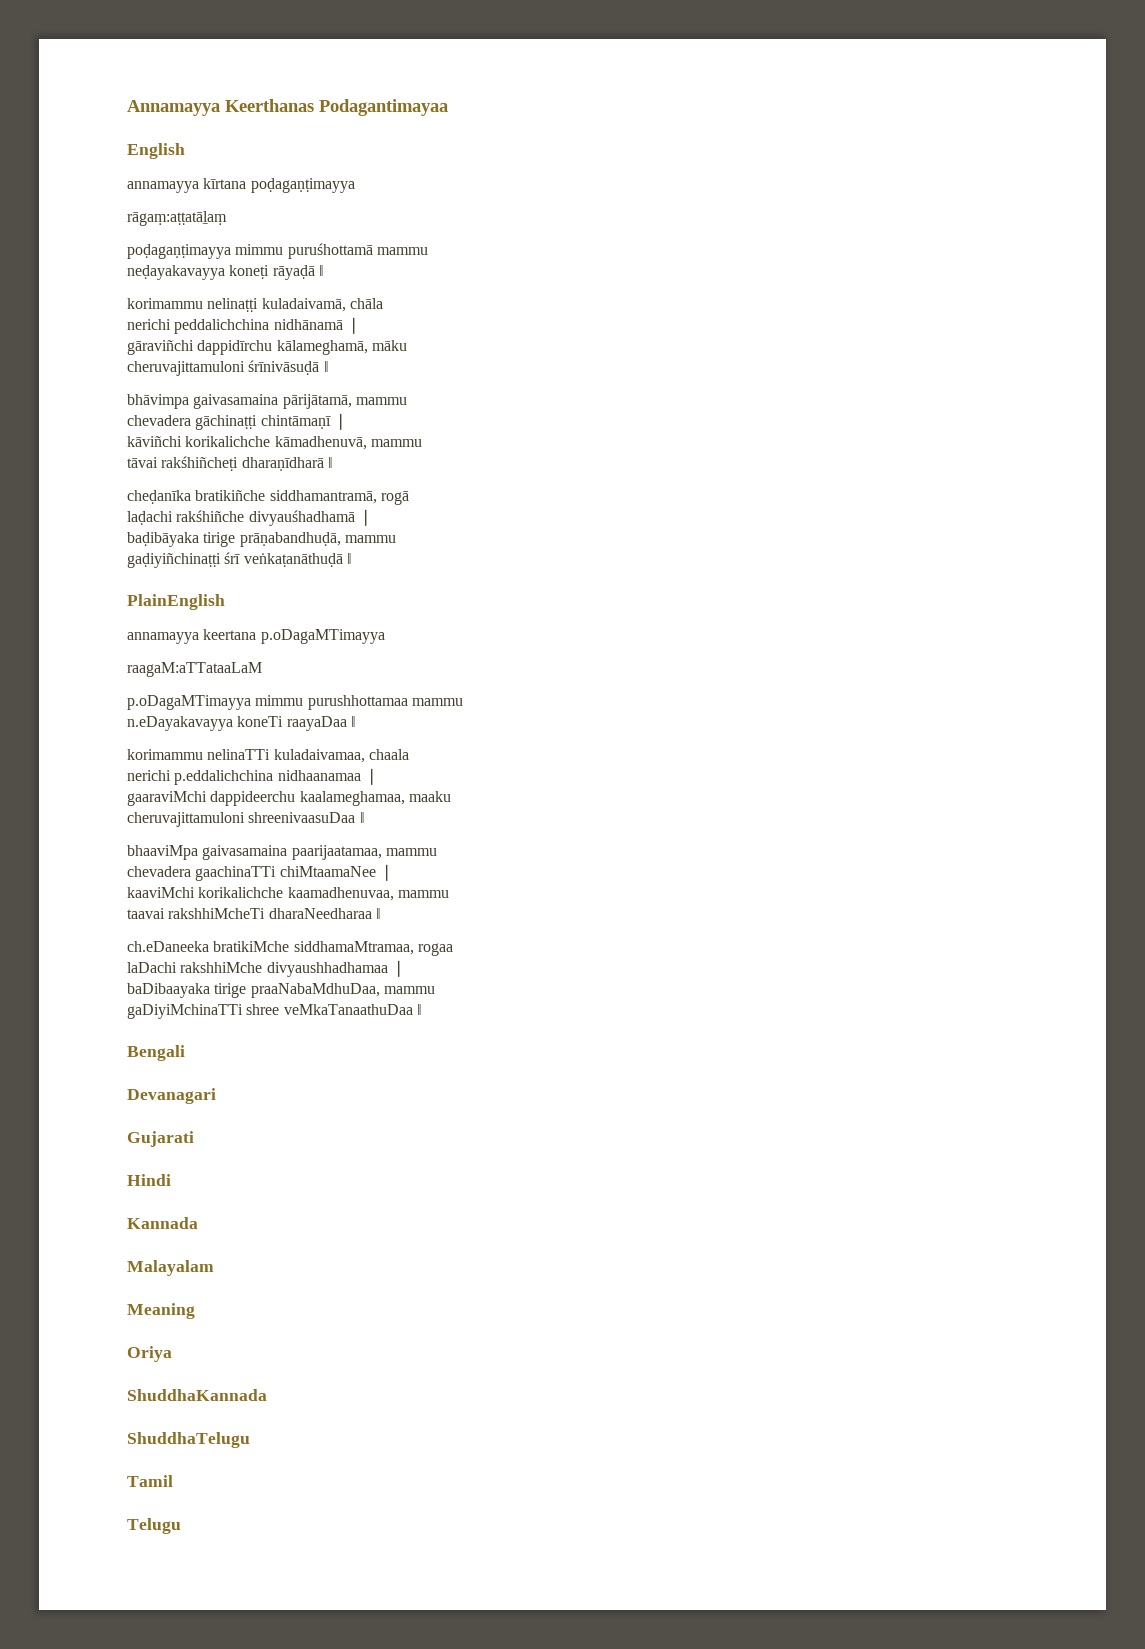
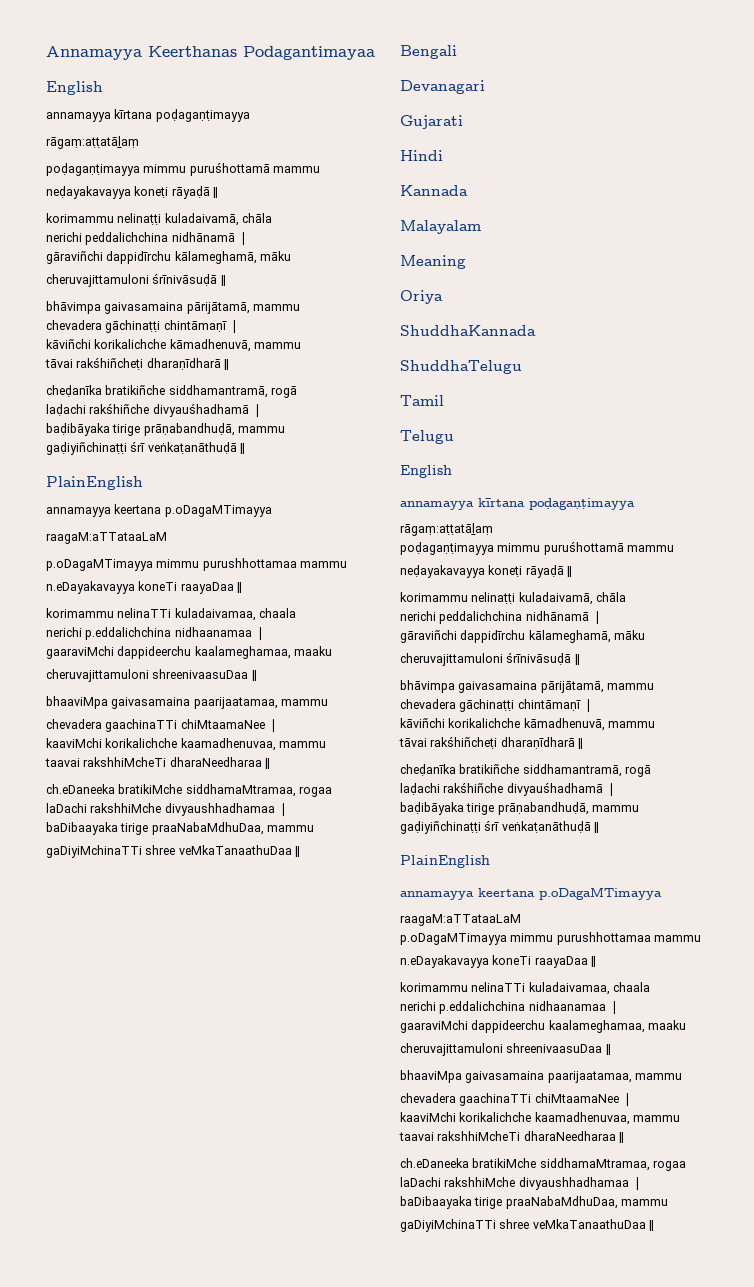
  Telugu
+ English
+ annamayya kīrtana poḍagaṇṭimayya
+ rāgaṃ:aṭṭatāḻaṃ
+ poḍagaṇṭimayya mimmu puruśhottamā mammu
+ neḍayakavayya koneṭi rāyaḍā ‖
+ korimammu nelinaṭṭi kuladaivamā, chāla
+ nerichi peddalichchina nidhānamā ❘
+ gāraviñchi dappidīrchu kālameghamā, māku
+ cheruvajittamuloni śrīnivāsuḍā ‖
+ bhāvimpa gaivasamaina pārijātamā, mammu
+ chevadera gāchinaṭṭi chintāmaṇī ❘
+ kāviñchi korikalichche kāmadhenuvā, mammu
+ tāvai rakśhiñcheṭi dharaṇīdharā ‖
+ cheḍanīka bratikiñche siddhamantramā, rogā
+ laḍachi rakśhiñche divyauśhadhamā ❘
+ baḍibāyaka tirige prāṇabandhuḍā, mammu
+ gaḍiyiñchinaṭṭi śrī veṅkaṭanāthuḍā ‖
+ PlainEnglish
+ annamayya keertana p.oDagaMTimayya
+ raagaM:aTTataaLaM
+ p.oDagaMTimayya mimmu purushhottamaa mammu
+ n.eDayakavayya koneTi raayaDaa ‖
+ korimammu nelinaTTi kuladaivamaa, chaala
+ nerichi p.eddalichchina nidhaanamaa ❘
+ gaaraviMchi dappideerchu kaalameghamaa, maaku
+ cheruvajittamuloni shreenivaasuDaa ‖
+ bhaaviMpa gaivasamaina paarijaatamaa, mammu
+ chevadera gaachinaTTi chiMtaamaNee ❘
+ kaaviMchi korikalichche kaamadhenuvaa, mammu
+ taavai rakshhiMcheTi dharaNeedharaa ‖
+ ch.eDaneeka bratikiMche siddhamaMtramaa, rogaa
+ laDachi rakshhiMche divyaushhadhamaa ❘
+ baDibaayaka tirige praaNabaMdhuDaa, mammu
+ gaDiyiMchinaTTi shree veMkaTanaathuDaa ‖

